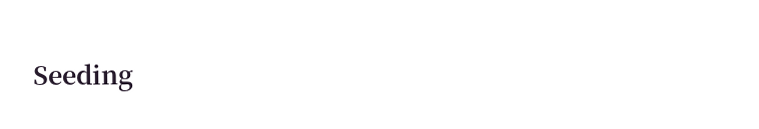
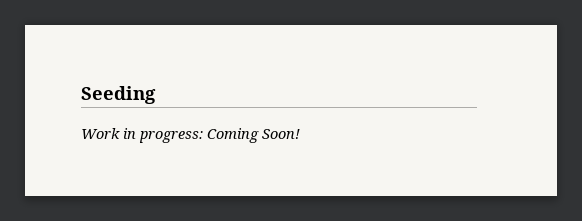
+ Work in progress: Coming Soon!

